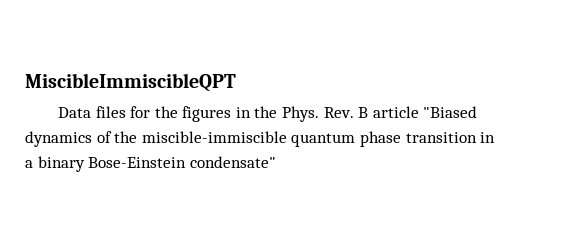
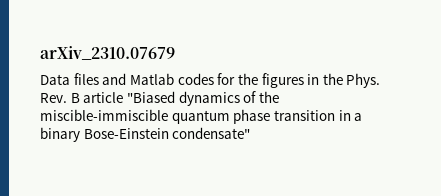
- MiscibleImmiscibleQPT
+ arXiv_2310.07679
- Data files for the figures in the Phys.
+ Data files and Matlab codes for the figures in the Phys.

